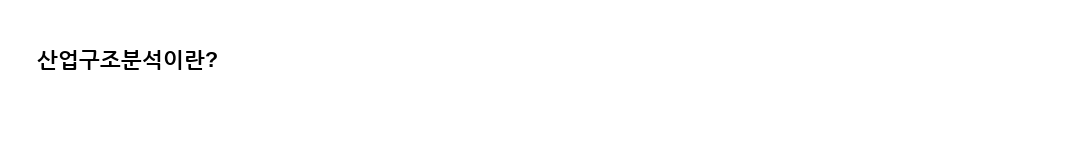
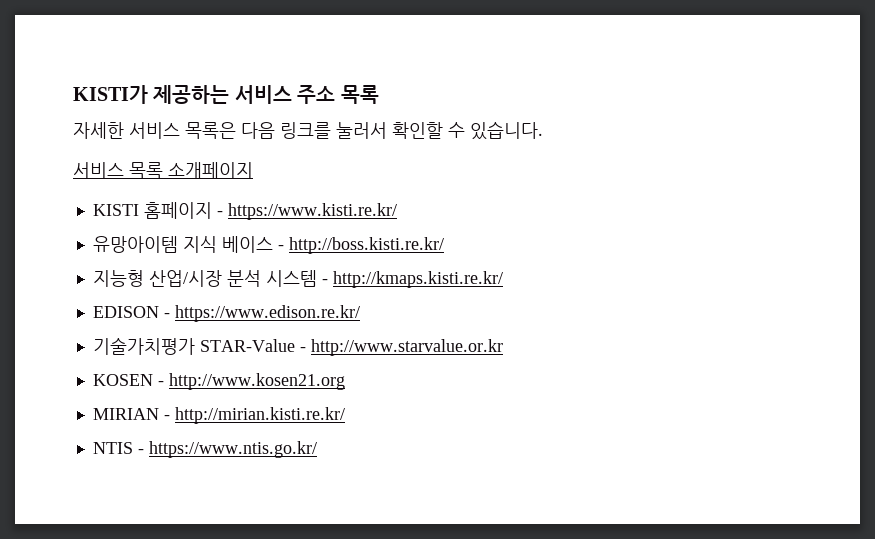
- 산업구조분석이란?
+ KISTI가 제공하는 서비스 주소 목록
+ 자세한 서비스 목록은 다음 링크를 눌러서 확인할 수 있습니다.
+ 서비스 목록 소개페이지
+ KISTI 홈페이지 - https://www.kisti.re.kr/
+ 유망아이템 지식 베이스 - http://boss.kisti.re.kr/
+ 지능형 산업/시장 분석 시스템 - http://kmaps.kisti.re.kr/
+ EDISON - https://www.edison.re.kr/
+ 기술가치평가 STAR-Value - http://www.starvalue.or.kr
+ KOSEN - http://www.kosen21.org
+ MIRIAN - http://mirian.kisti.re.kr/
+ NTIS - https://www.ntis.go.kr/

